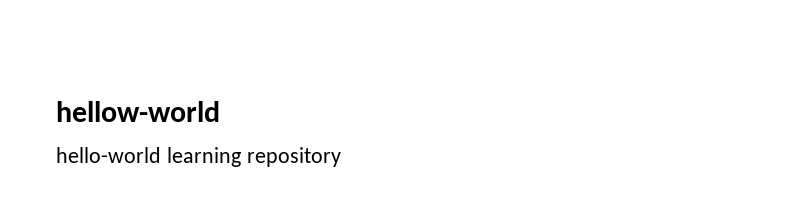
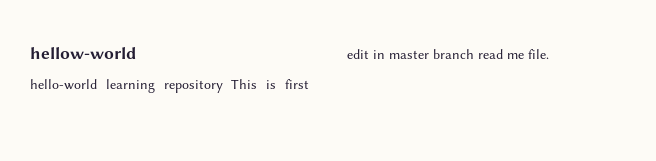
- hello-world learning repository
+ hello-world learning repository This is first edit in master branch read me file.

